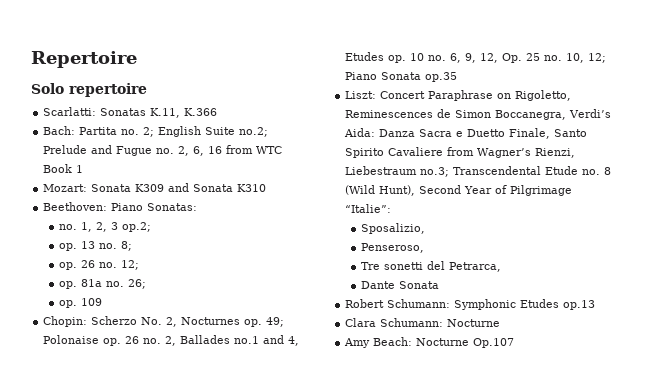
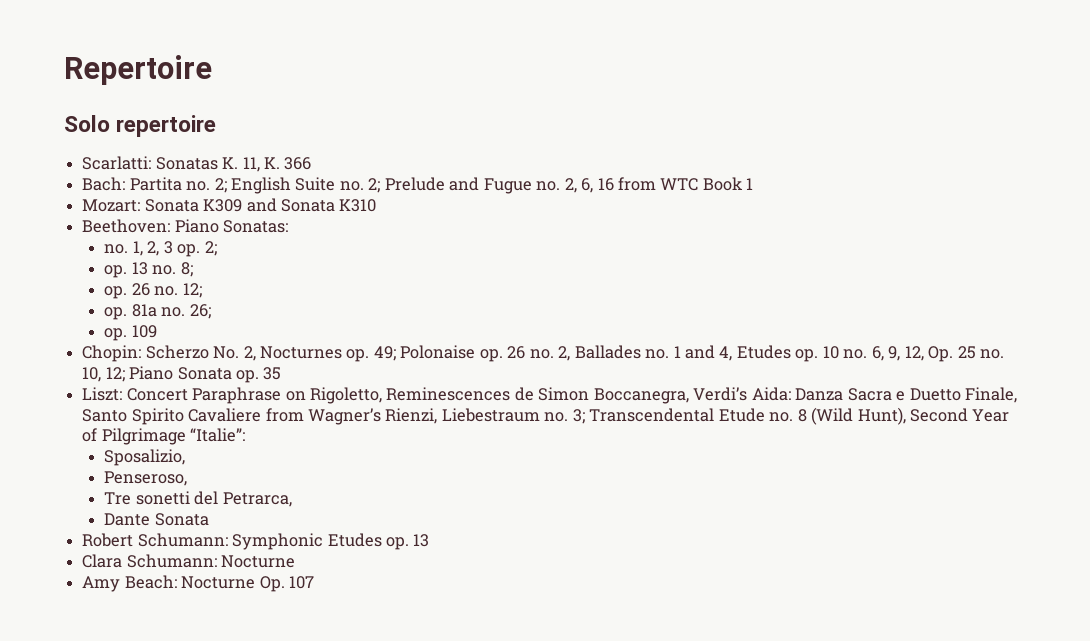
- Scarlatti: Sonatas K.11, K.366
+ Scarlatti: Sonatas K. 11, K. 366
- Bach: Partita no. 2; English Suite no.2; Prelude and Fugue no. 2, 6, 16 from WTC Book 1
+ Bach: Partita no. 2; English Suite no. 2; Prelude and Fugue no. 2, 6, 16 from WTC Book 1
- no. 1, 2, 3 op.2;
+ no. 1, 2, 3 op. 2;
- Chopin: Scherzo No. 2, Nocturnes op. 49; Polonaise op. 26 no. 2, Ballades no.1 and 4, Etudes op. 10 no. 6, 9, 12, Op. 25 no. 10, 12; Piano Sonata op.35
+ Chopin: Scherzo No. 2, Nocturnes op. 49; Polonaise op. 26 no. 2, Ballades no. 1 and 4, Etudes op. 10 no. 6, 9, 12, Op. 25 no. 10, 12; Piano Sonata op. 35
- Liszt: Concert Paraphrase on Rigoletto, Reminescences de Simon Boccanegra, Verdi’s Aida: Danza Sacra e Duetto Finale, Santo Spirito Cavaliere from Wagner’s Rienzi, Liebestraum no.3; Transcendental Etude no. 8 (Wild Hunt), Second Year of Pilgrimage “Italie”:
+ Liszt: Concert Paraphrase on Rigoletto, Reminescences de Simon Boccanegra, Verdi’s Aida: Danza Sacra e Duetto Finale, Santo Spirito Cavaliere from Wagner’s Rienzi, Liebestraum no. 3; Transcendental Etude no. 8 (Wild Hunt), Second Year of Pilgrimage “Italie”:
- Robert Schumann: Symphonic Etudes op.13
+ Robert Schumann: Symphonic Etudes op. 13
- Amy Beach: Nocturne Op.107
+ Amy Beach: Nocturne Op. 107

